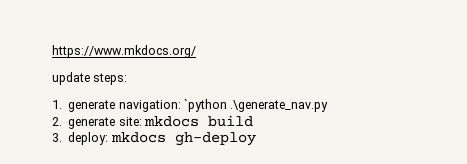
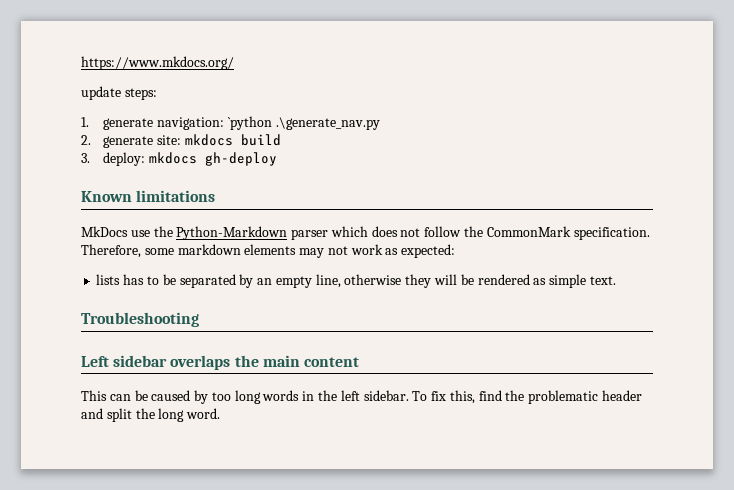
+ Known limitations
+ MkDocs use the Python-Markdown parser which does not follow the CommonMark specification. Therefore, some markdown elements may not work as expected:
+ lists has to be separated by an empty line, otherwise they will be rendered as simple text.
+ Troubleshooting
+ Left sidebar overlaps the main content
+ This can be caused by too long words in the left sidebar. To fix this, find the problematic header and split the long word.

